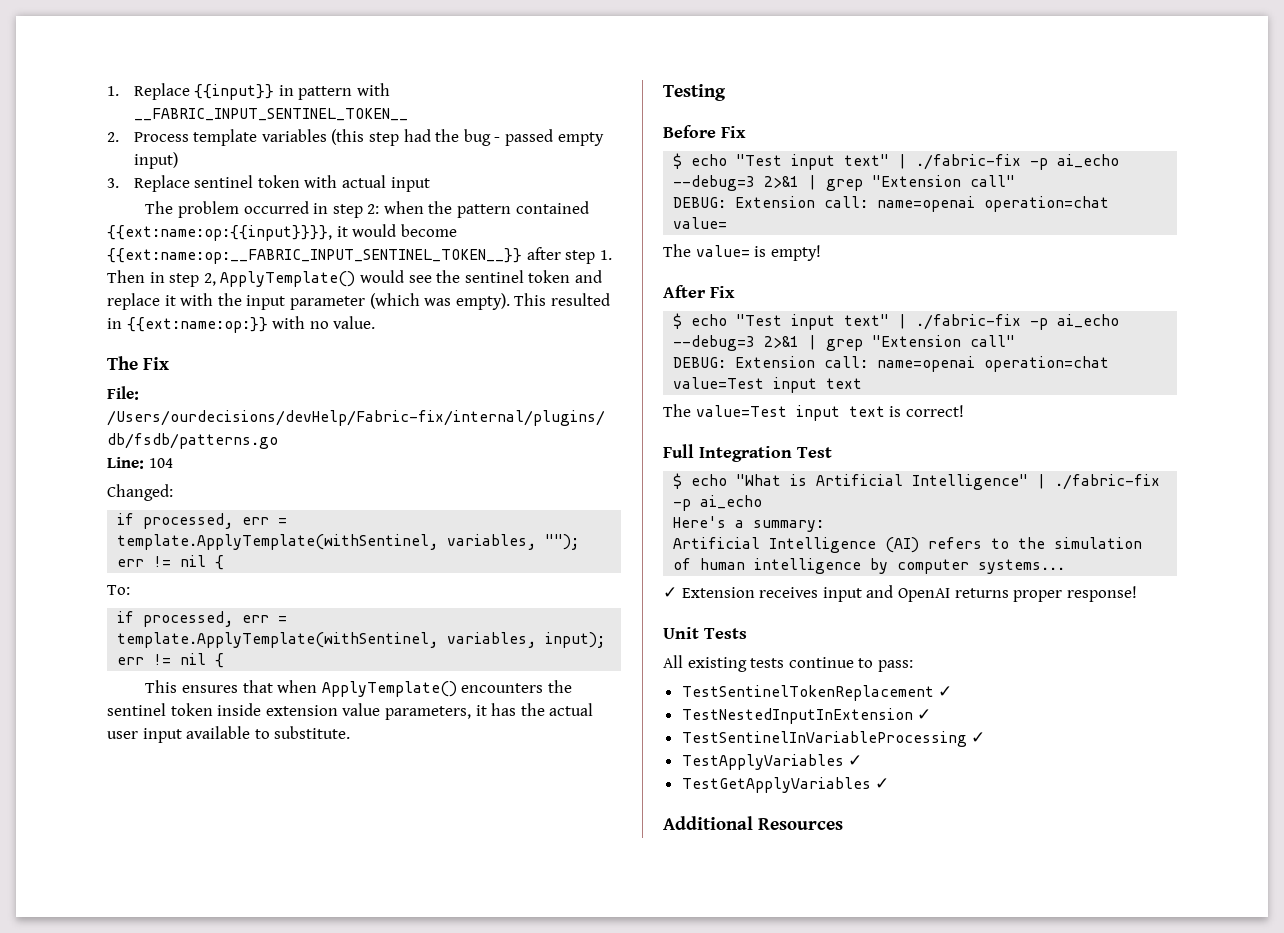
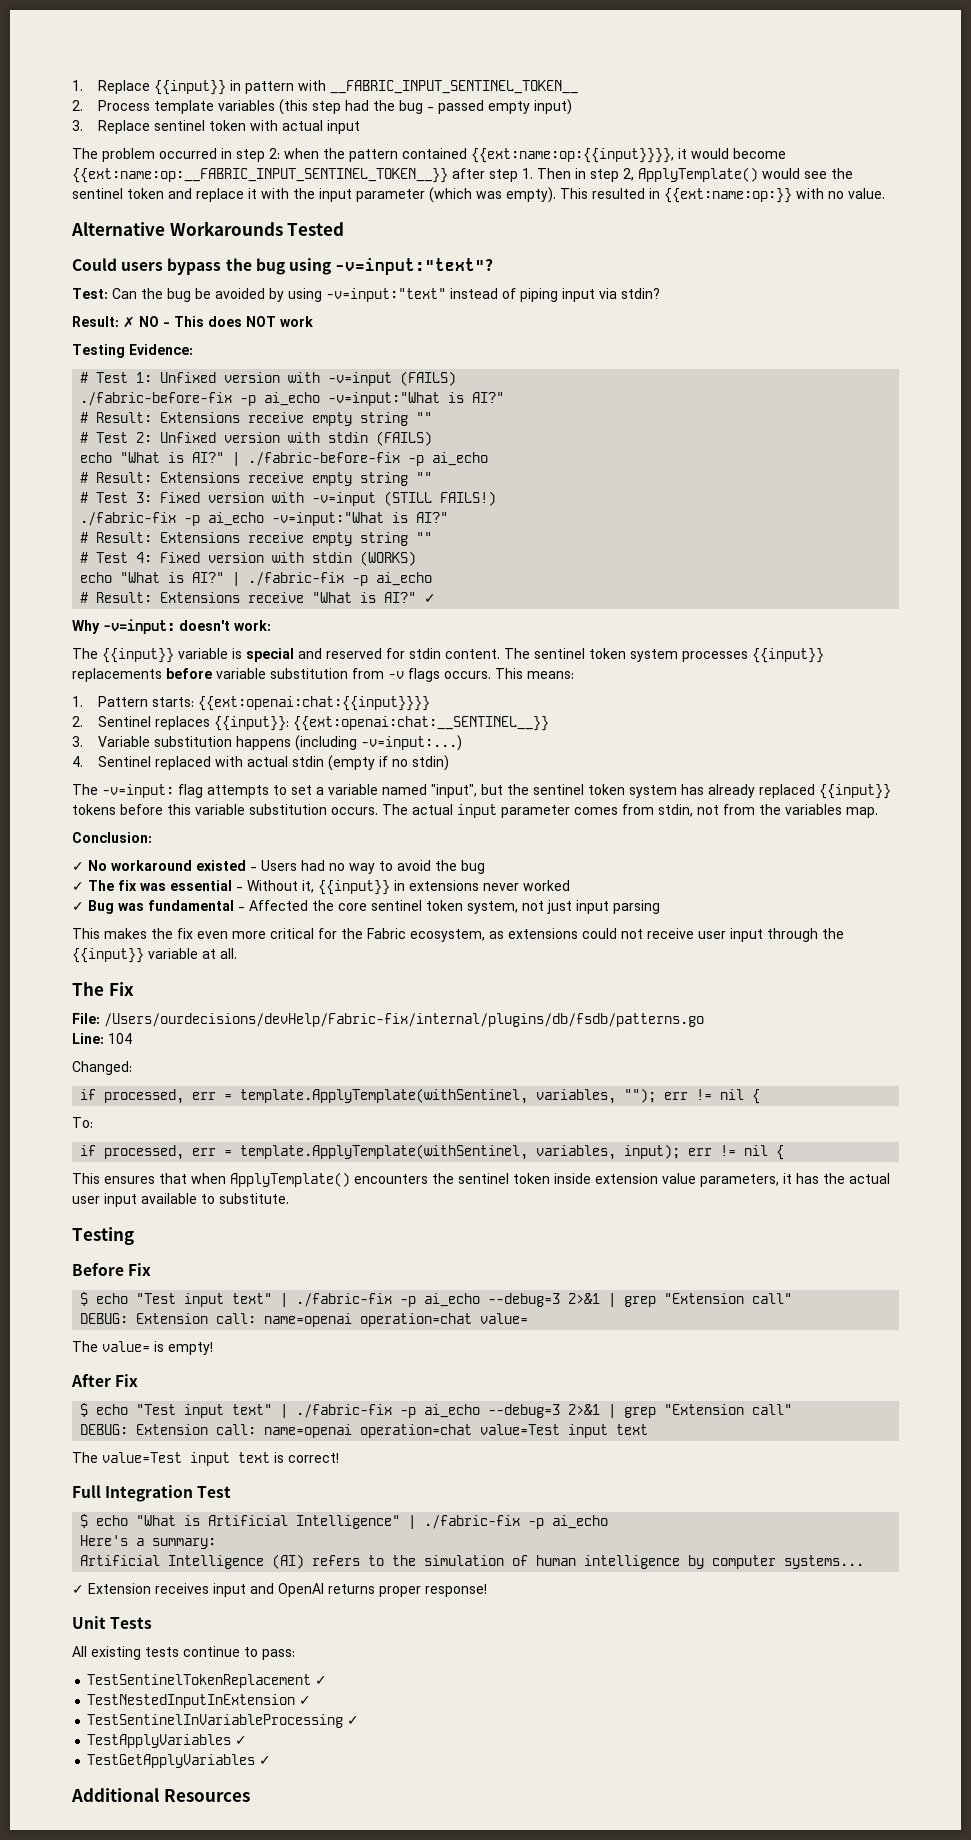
+ Alternative Workarounds Tested
+ Could users bypass the bug using -v=input:"text"?
+ Test: Can the bug be avoided by using -v=input:"text" instead of piping input via stdin?
+ Result: ✗ NO - This does NOT work
+ Testing Evidence:
+ # Test 1: Unfixed version with -v=input (FAILS)
+ ./fabric-before-fix -p ai_echo -v=input:"What is AI?"
+ # Result: Extensions receive empty string ""
+ # Test 2: Unfixed version with stdin (FAILS)
+ echo "What is AI?" | ./fabric-before-fix -p ai_echo
+ # Result: Extensions receive empty string ""
+ # Test 3: Fixed version with -v=input (STILL FAILS!)
+ ./fabric-fix -p ai_echo -v=input:"What is AI?"
+ # Result: Extensions receive empty string ""
+ # Test 4: Fixed version with stdin (WORKS)
+ echo "What is AI?" | ./fabric-fix -p ai_echo
+ # Result: Extensions receive "What is AI?" ✓
+ Why -v=input: doesn't work:
+ The {{input}} variable is special and reserved for stdin content. The sentinel token system processes {{input}} replacements before variable substitution from -v flags occurs. This means:
+ 1. Pattern starts: {{ext:openai:chat:{{input}}}}
+ 2. Sentinel replaces {{input}}: {{ext:openai:chat:__SENTINEL__}}
+ 3. Variable substitution happens (including -v=input:...)
+ 4. Sentinel replaced with actual stdin (empty if no stdin)
+ The -v=input: flag attempts to set a variable named "input", but the sentinel token system has already replaced {{input}} tokens before this variable substitution occurs. The actual input parameter comes from stdin, not from the variables map.
+ Conclusion:
+ ✓ No workaround existed - Users had no way to avoid the bug
+ ✓ The fix was essential - Without it, {{input}} in extensions never worked
+ ✓ Bug was fundamental - Affected the core sentinel token system, not just input parsing
+ This makes the fix even more critical for the Fabric ecosystem, as extensions could not receive user input through the {{input}} variable at all.

